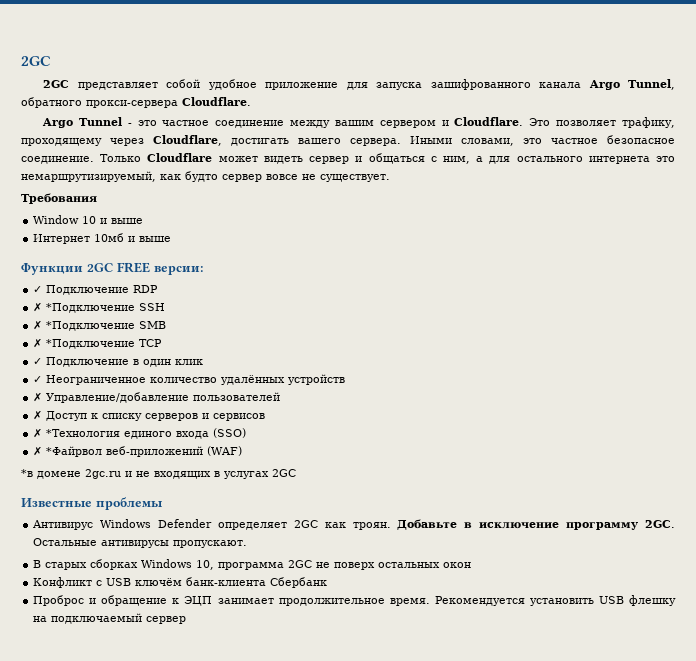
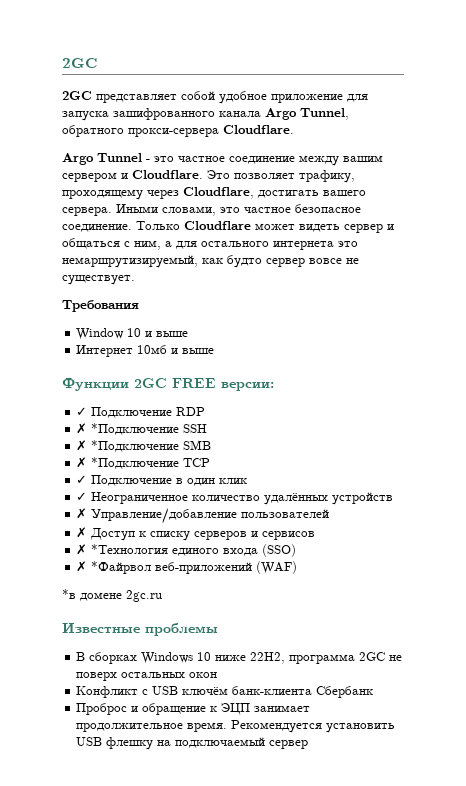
- *в домене 2gc.ru и не входящих в услугах 2GC
+ *в домене 2gc.ru
  Известные проблемы
- Антивирус Windows Defender определяет 2GC как троян. Добавьте в исключение программу 2GC. Остальные антивирусы пропускают.
- В старых сборках Windows 10, программа 2GC не поверх остальных окон
+ В сборках Windows 10 ниже 22H2, программа 2GC не поверх остальных окон

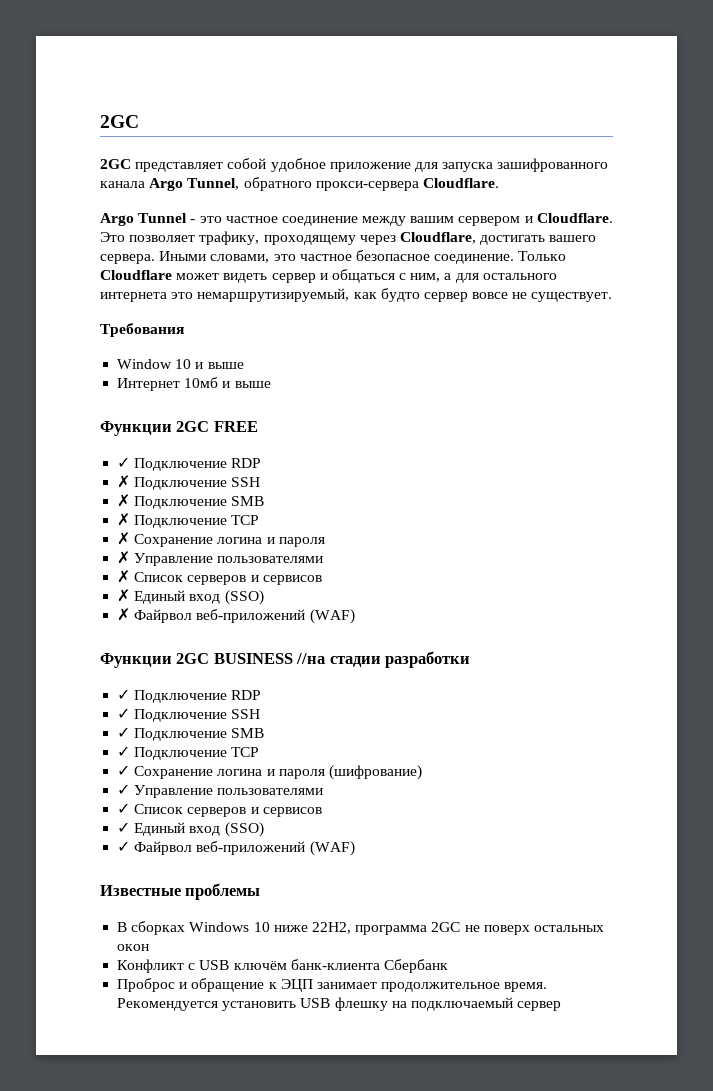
- Функции 2GC FREE версии:
+ Функции 2GC FREE
- ✗ *Подключение SSH
+ ✗ Подключение SSH
- ✗ *Подключение SMB
+ ✗ Подключение SMB
- ✗ *Подключение TCP
- ✓ Подключение в один клик
- ✓ Неограниченное количество удалённых устройств
- ✗ Управление/добавление пользователей
- ✗ Доступ к списку серверов и сервисов
+ ✗ Подключение TCP
+ ✗ Сохранение логина и пароля
+ ✗ Управление пользователями
+ ✗ Список серверов и сервисов
- ✗ *Технология единого входа (SSO)
+ ✗ Единый вход (SSO)
- ✗ *Файрвол веб-приложений (WAF)
- *в домене 2gc.ru
+ ✗ Файрвол веб-приложений (WAF)
+ Функции 2GC BUSINESS //на стадии разработки
+ ✓ Подключение RDP
+ ✓ Подключение SSH
+ ✓ Подключение SMB
+ ✓ Подключение TCP
+ ✓ Сохранение логина и пароля (шифрование)
+ ✓ Управление пользователями
+ ✓ Список серверов и сервисов
+ ✓ Единый вход (SSO)
+ ✓ Файрвол веб-приложений (WAF)

